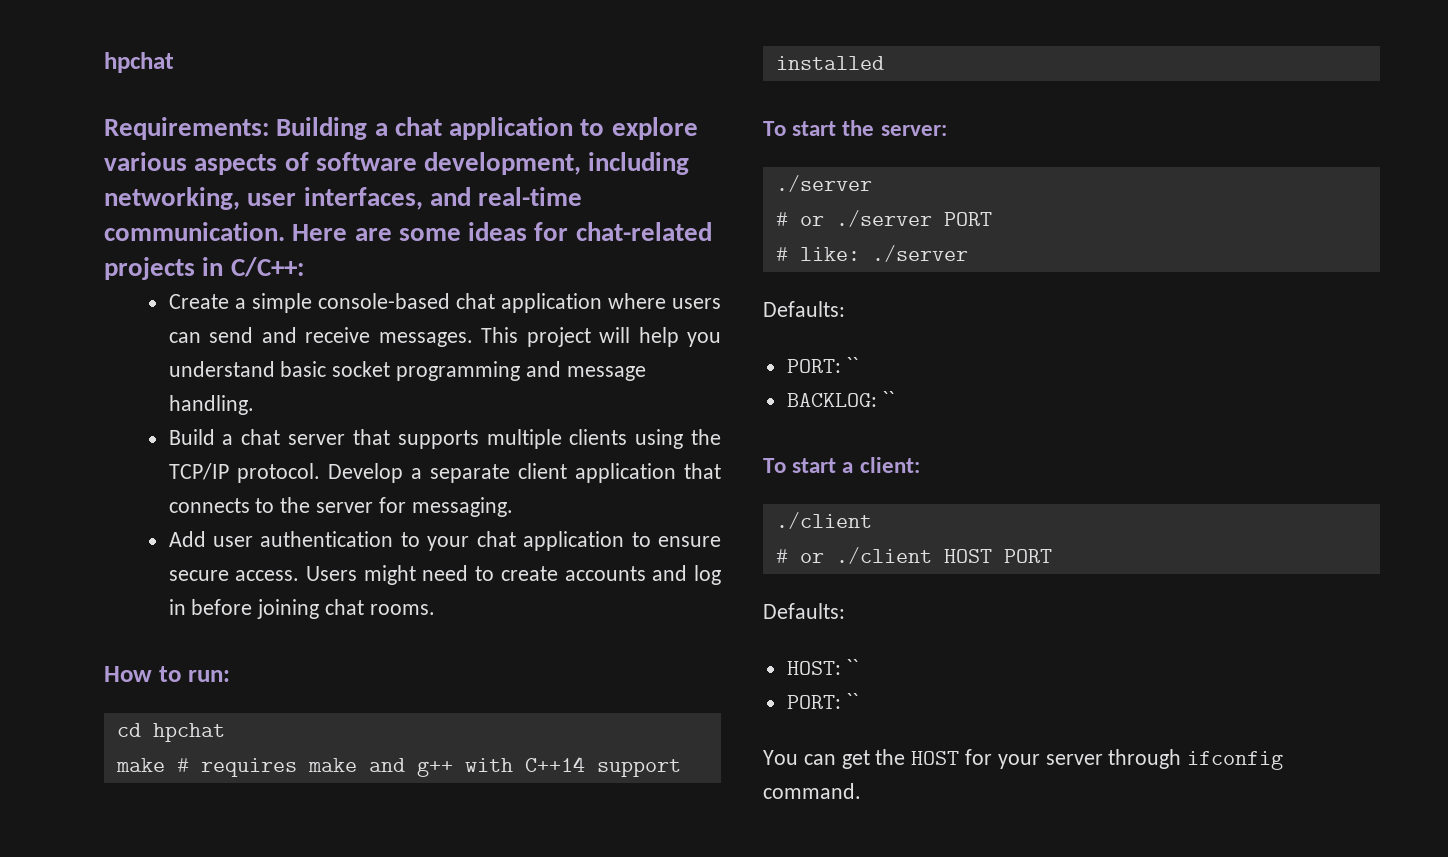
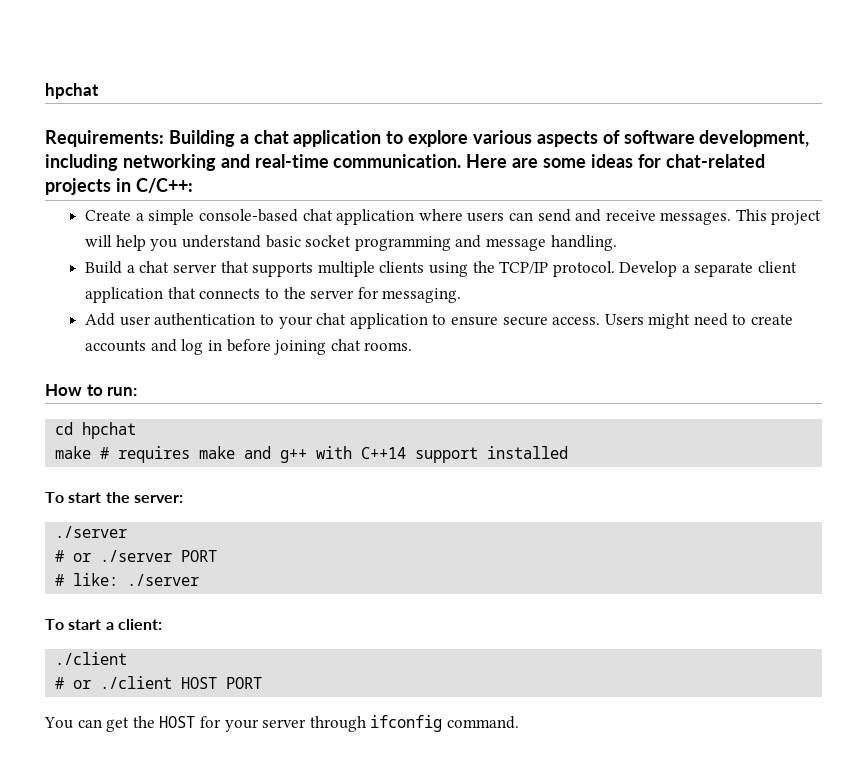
- Requirements: Building a chat application to explore various aspects of software development, including networking, user interfaces, and real-time communication.
+ Requirements: Building a chat application to explore various aspects of software development, including networking and real-time communication.
  # like: ./server
- Defaults:
- PORT: ``
- BACKLOG: ``
  # or ./client HOST PORT
- Defaults:
- HOST: ``
- PORT: ``

